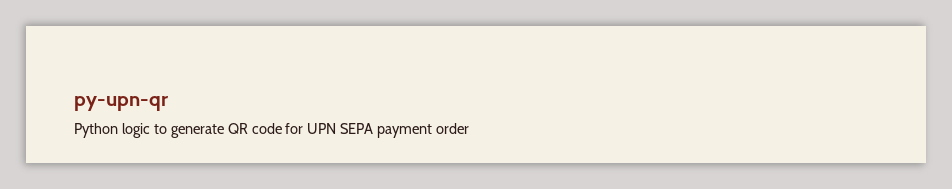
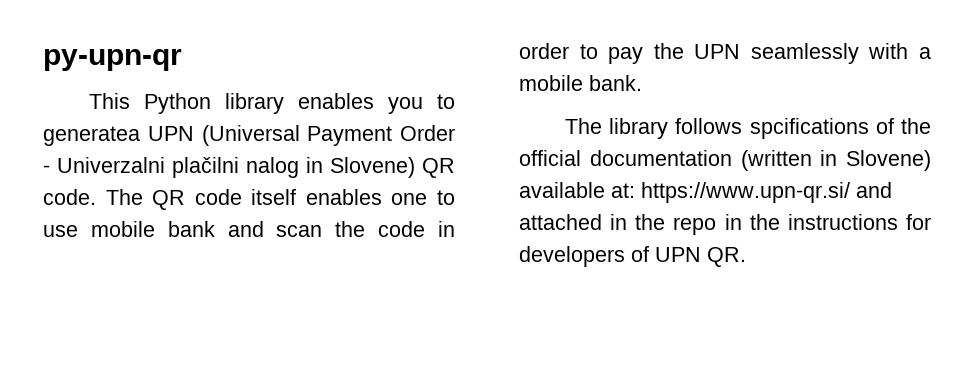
- Python logic to generate QR code for UPN SEPA payment order
+ This Python library enables you to generatea UPN (Universal Payment Order - Univerzalni plačilni nalog in Slovene) QR code. The QR code itself enables one to use mobile bank and scan the code in order to pay the UPN seamlessly with a mobile bank.
+ The library follows spcifications of the official documentation (written in Slovene) available at: https://www.upn-qr.si/ and attached in the repo in the instructions for developers of UPN QR.

